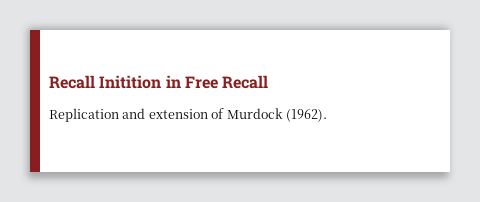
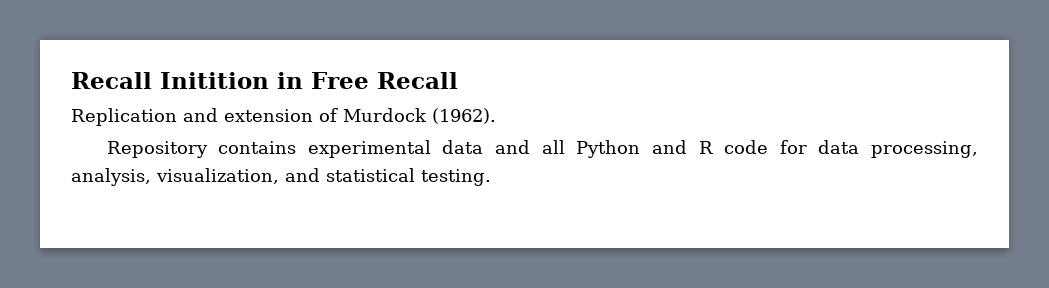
+ Repository contains experimental data and all Python and R code for data processing, analysis, visualization, and statistical testing.

